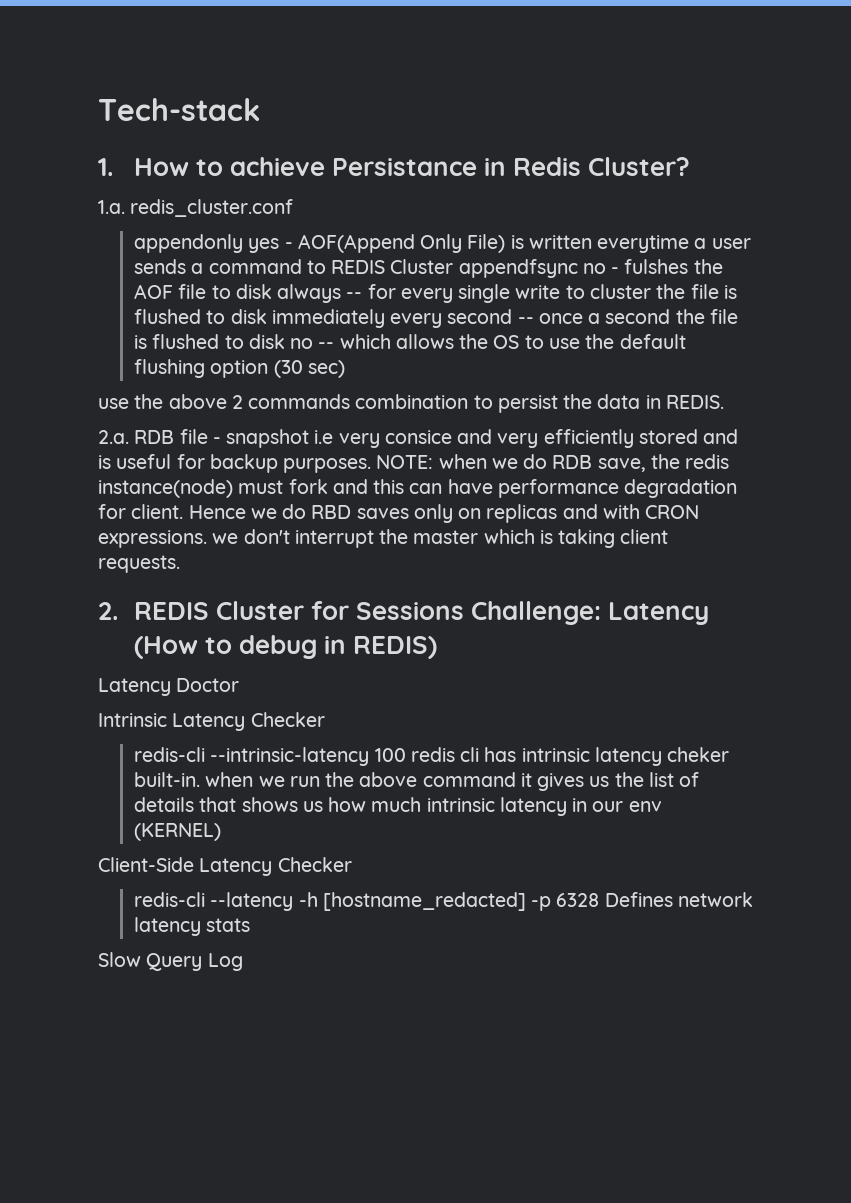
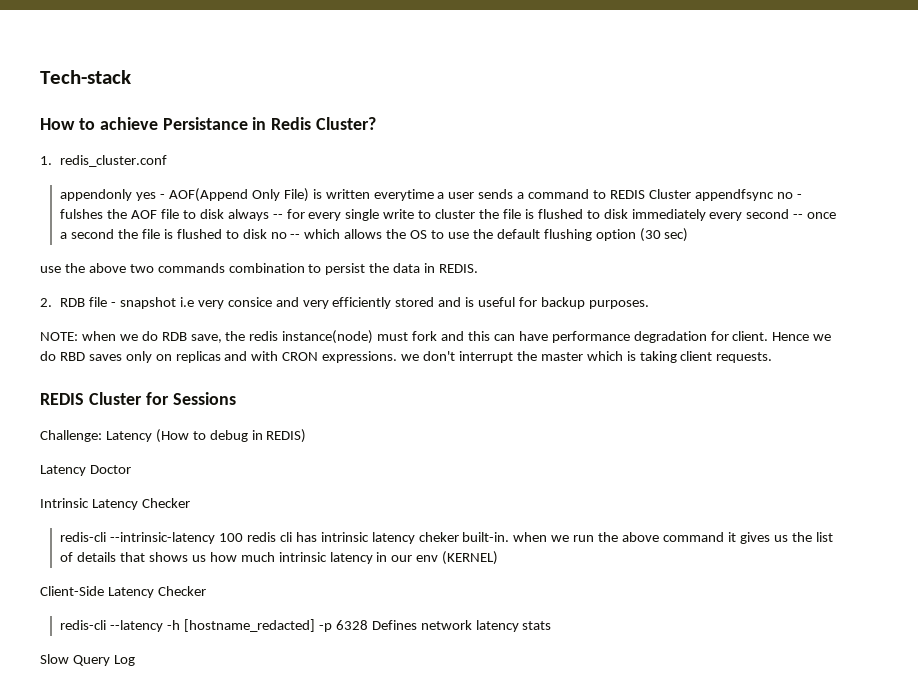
- 1. How to achieve Persistance in Redis Cluster?
+ How to achieve Persistance in Redis Cluster?
- 1.a. redis_cluster.conf
+ 1. redis_cluster.conf
- use the above 2 commands combination to persist the data in REDIS.
+ use the above two commands combination to persist the data in REDIS.
- 2.a. RDB file - snapshot i.e very consice and very efficiently stored and is useful for backup purposes. NOTE: when we do RDB save, the redis instance(node) must fork and this can have performance degradation for client.
+ 2. RDB file - snapshot i.e very consice and very efficiently stored and is useful for backup purposes.
+ NOTE: when we do RDB save, the redis instance(node) must fork and this can have performance degradation for client.
- 2. REDIS Cluster for Sessions Challenge: Latency (How to debug in REDIS)
+ REDIS Cluster for Sessions
+ Challenge: Latency (How to debug in REDIS)

